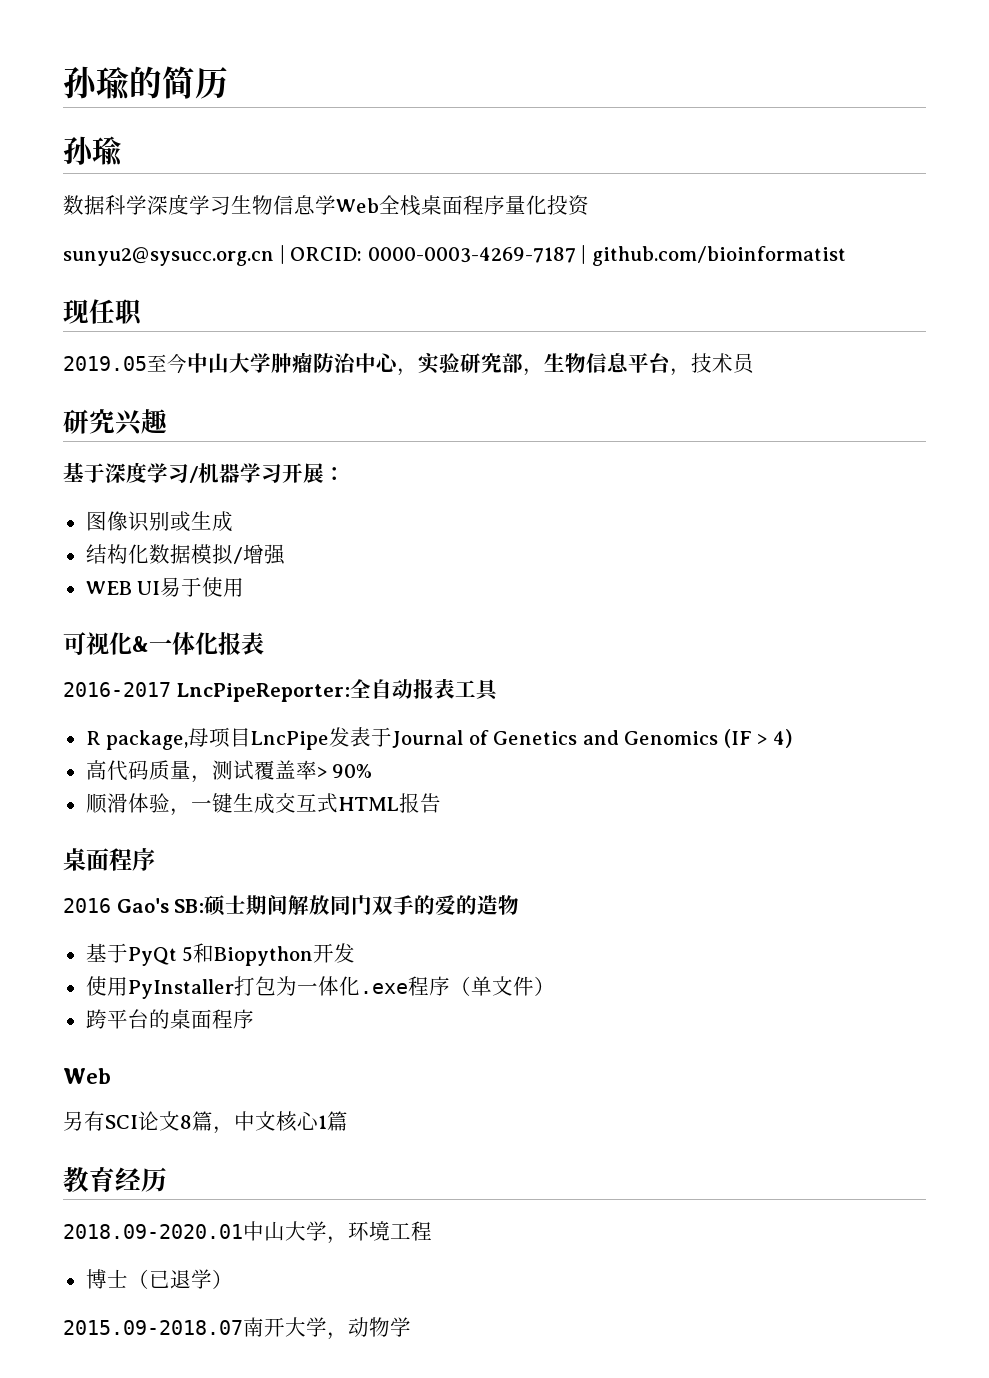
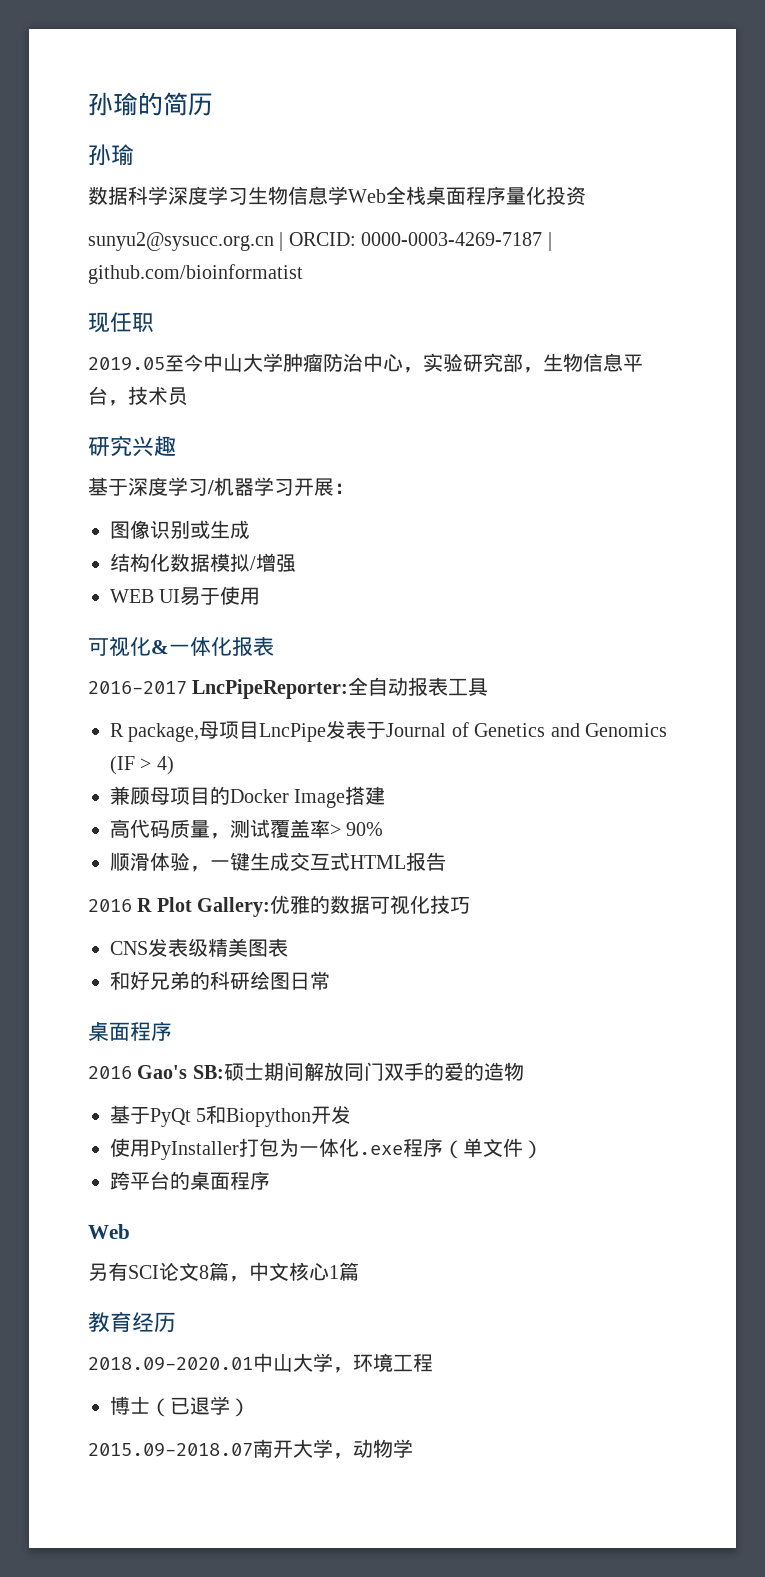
+ 兼顾母项目的Docker Image搭建
+ 2016 R Plot Gallery:优雅的数据可视化技巧
+ CNS发表级精美图表
+ 和好兄弟的科研绘图日常

